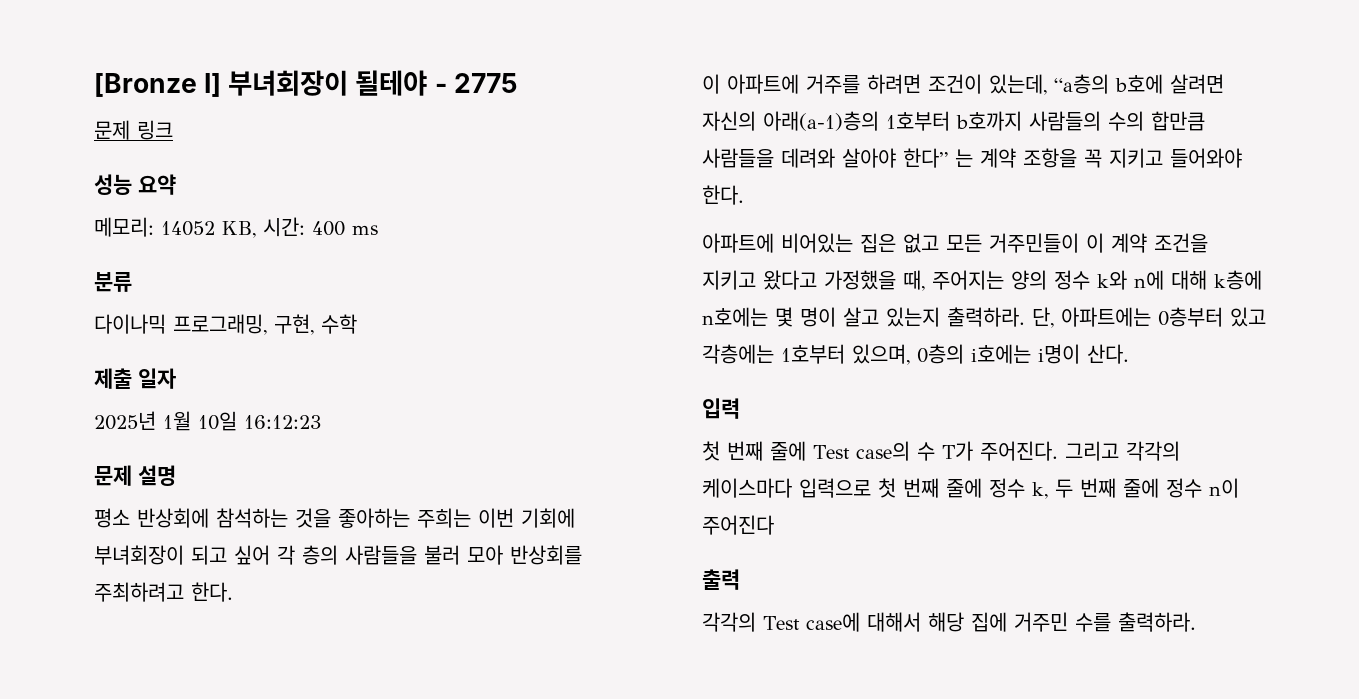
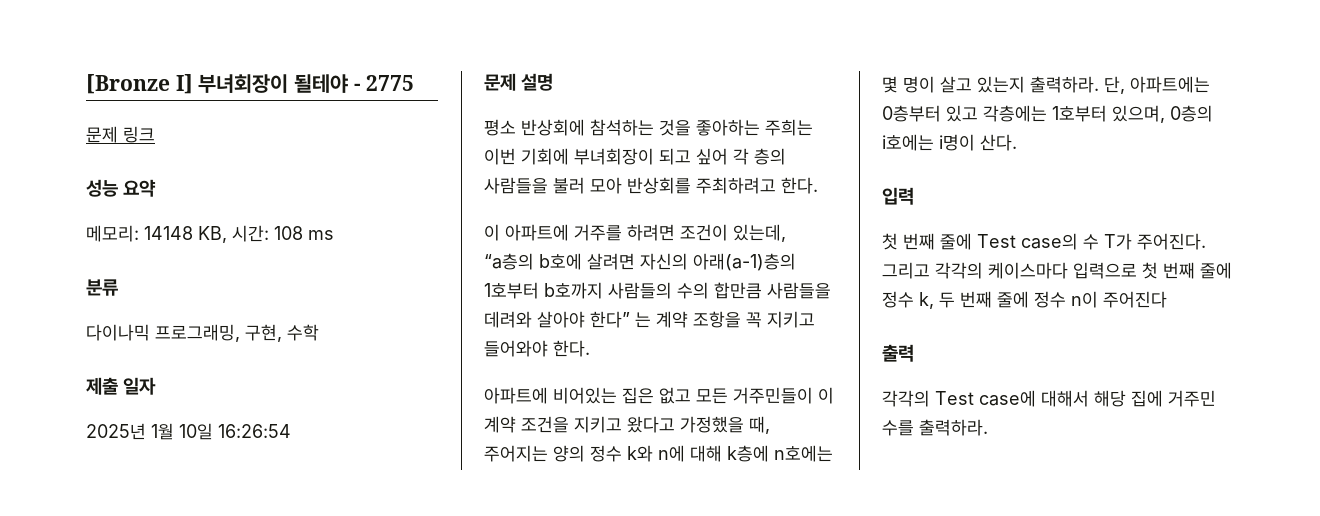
- 메모리: 14052 KB, 시간: 400 ms
+ 메모리: 14148 KB, 시간: 108 ms
- 2025년 1월 10일 16:12:23
+ 2025년 1월 10일 16:26:54

